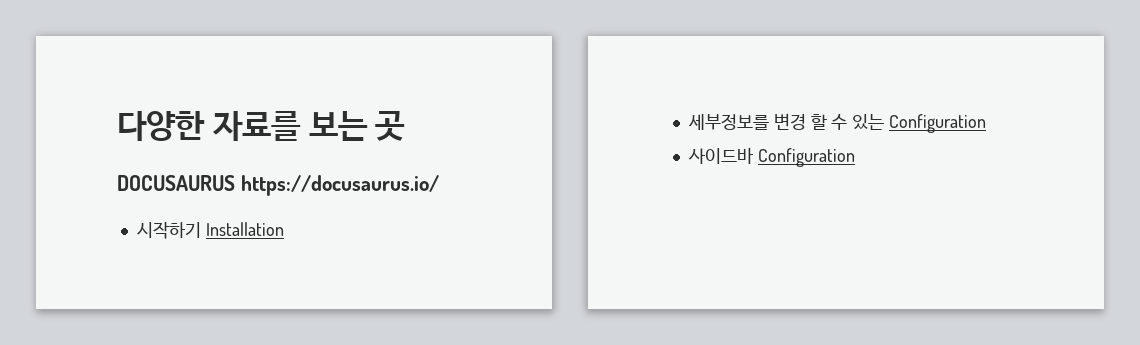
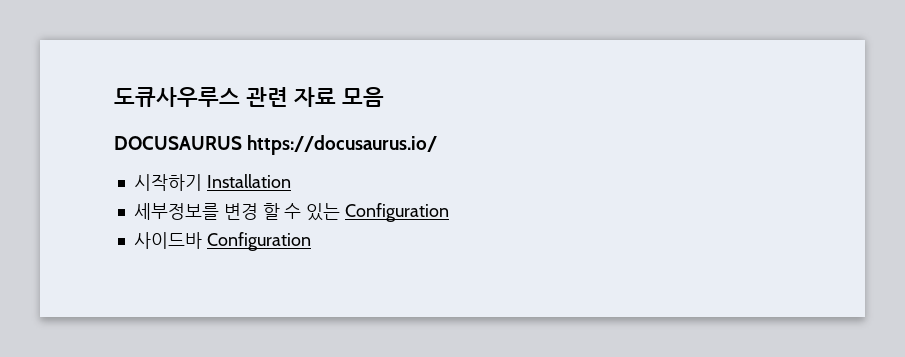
- 다양한 자료를 보는 곳
+ 도큐사우루스 관련 자료 모음

